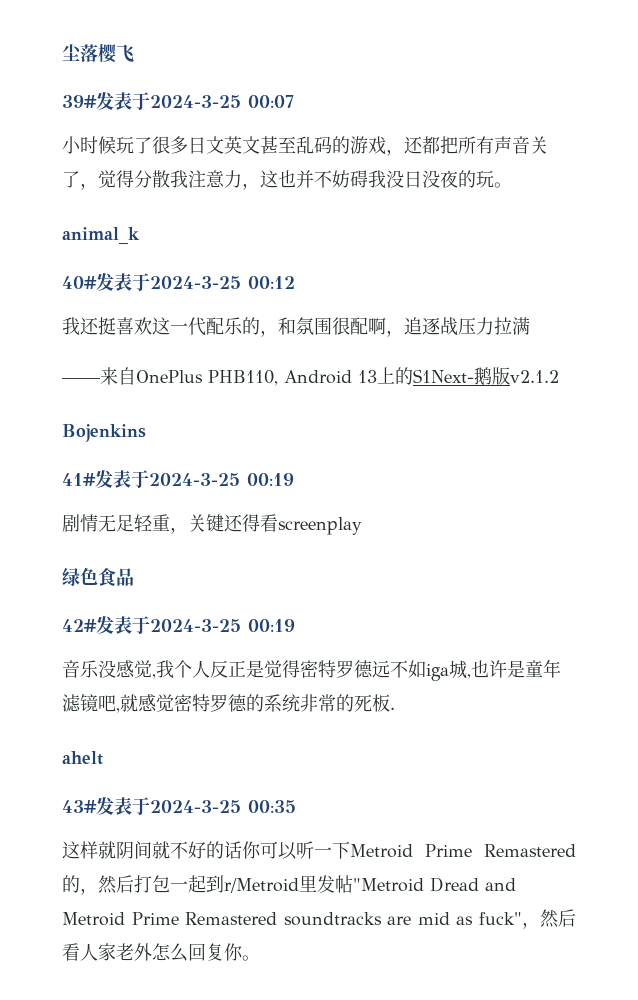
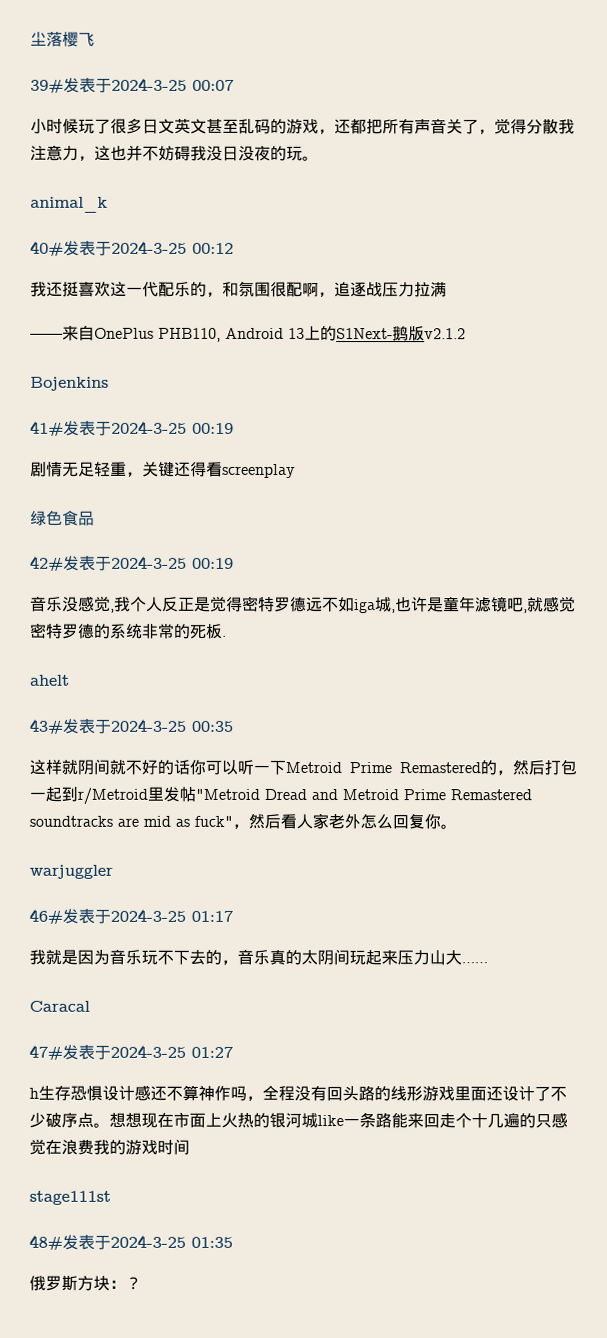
+ warjuggler
+ 46#发表于2024-3-25 01:17
+ 我就是因为音乐玩不下去的，音乐真的太阴间玩起来压力山大……
+ Caracal
+ 47#发表于2024-3-25 01:27
+ h生存恐惧设计感还不算神作吗，全程没有回头路的线形游戏里面还设计了不少破序点。想想现在市面上火热的银河城like一条路能来回走个十几遍的只感觉在浪费我的游戏时间
+ stage111st
+ 48#发表于2024-3-25 01:35
+ 俄罗斯方块：？

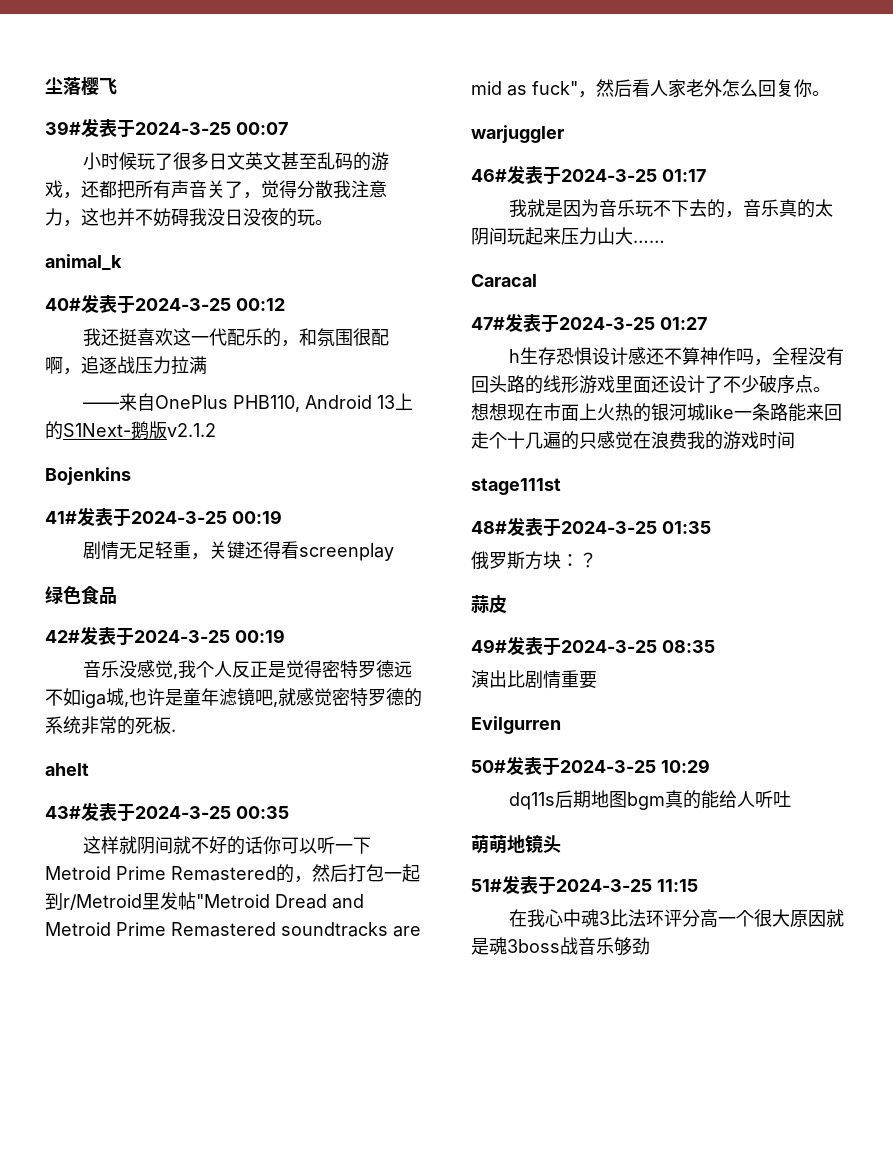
+ 蒜皮
+ 49#发表于2024-3-25 08:35
+ 演出比剧情重要
+ Evilgurren
+ 50#发表于2024-3-25 10:29
+ dq11s后期地图bgm真的能给人听吐
+ 萌萌地镜头
+ 51#发表于2024-3-25 11:15
+ 在我心中魂3比法环评分高一个很大原因就是魂3boss战音乐够劲

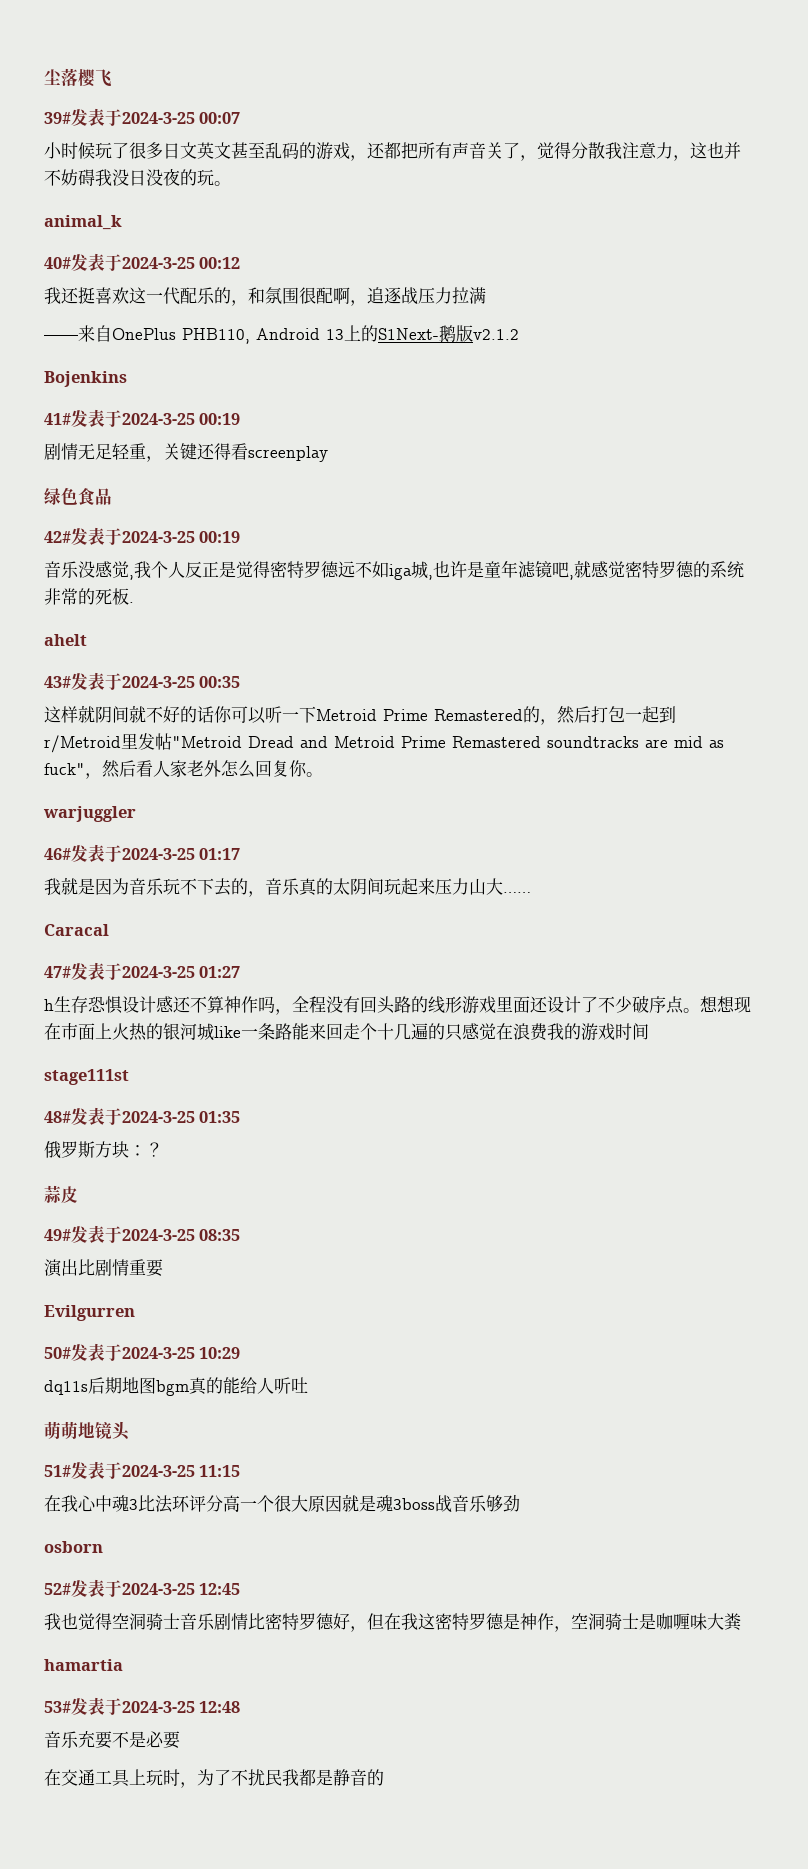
+ osborn
+ 52#发表于2024-3-25 12:45
+ 我也觉得空洞骑士音乐剧情比密特罗德好，但在我这密特罗德是神作，空洞骑士是咖喱味大粪
+ hamartia
+ 53#发表于2024-3-25 12:48
+ 音乐充要不是必要
+ 在交通工具上玩时，为了不扰民我都是静音的

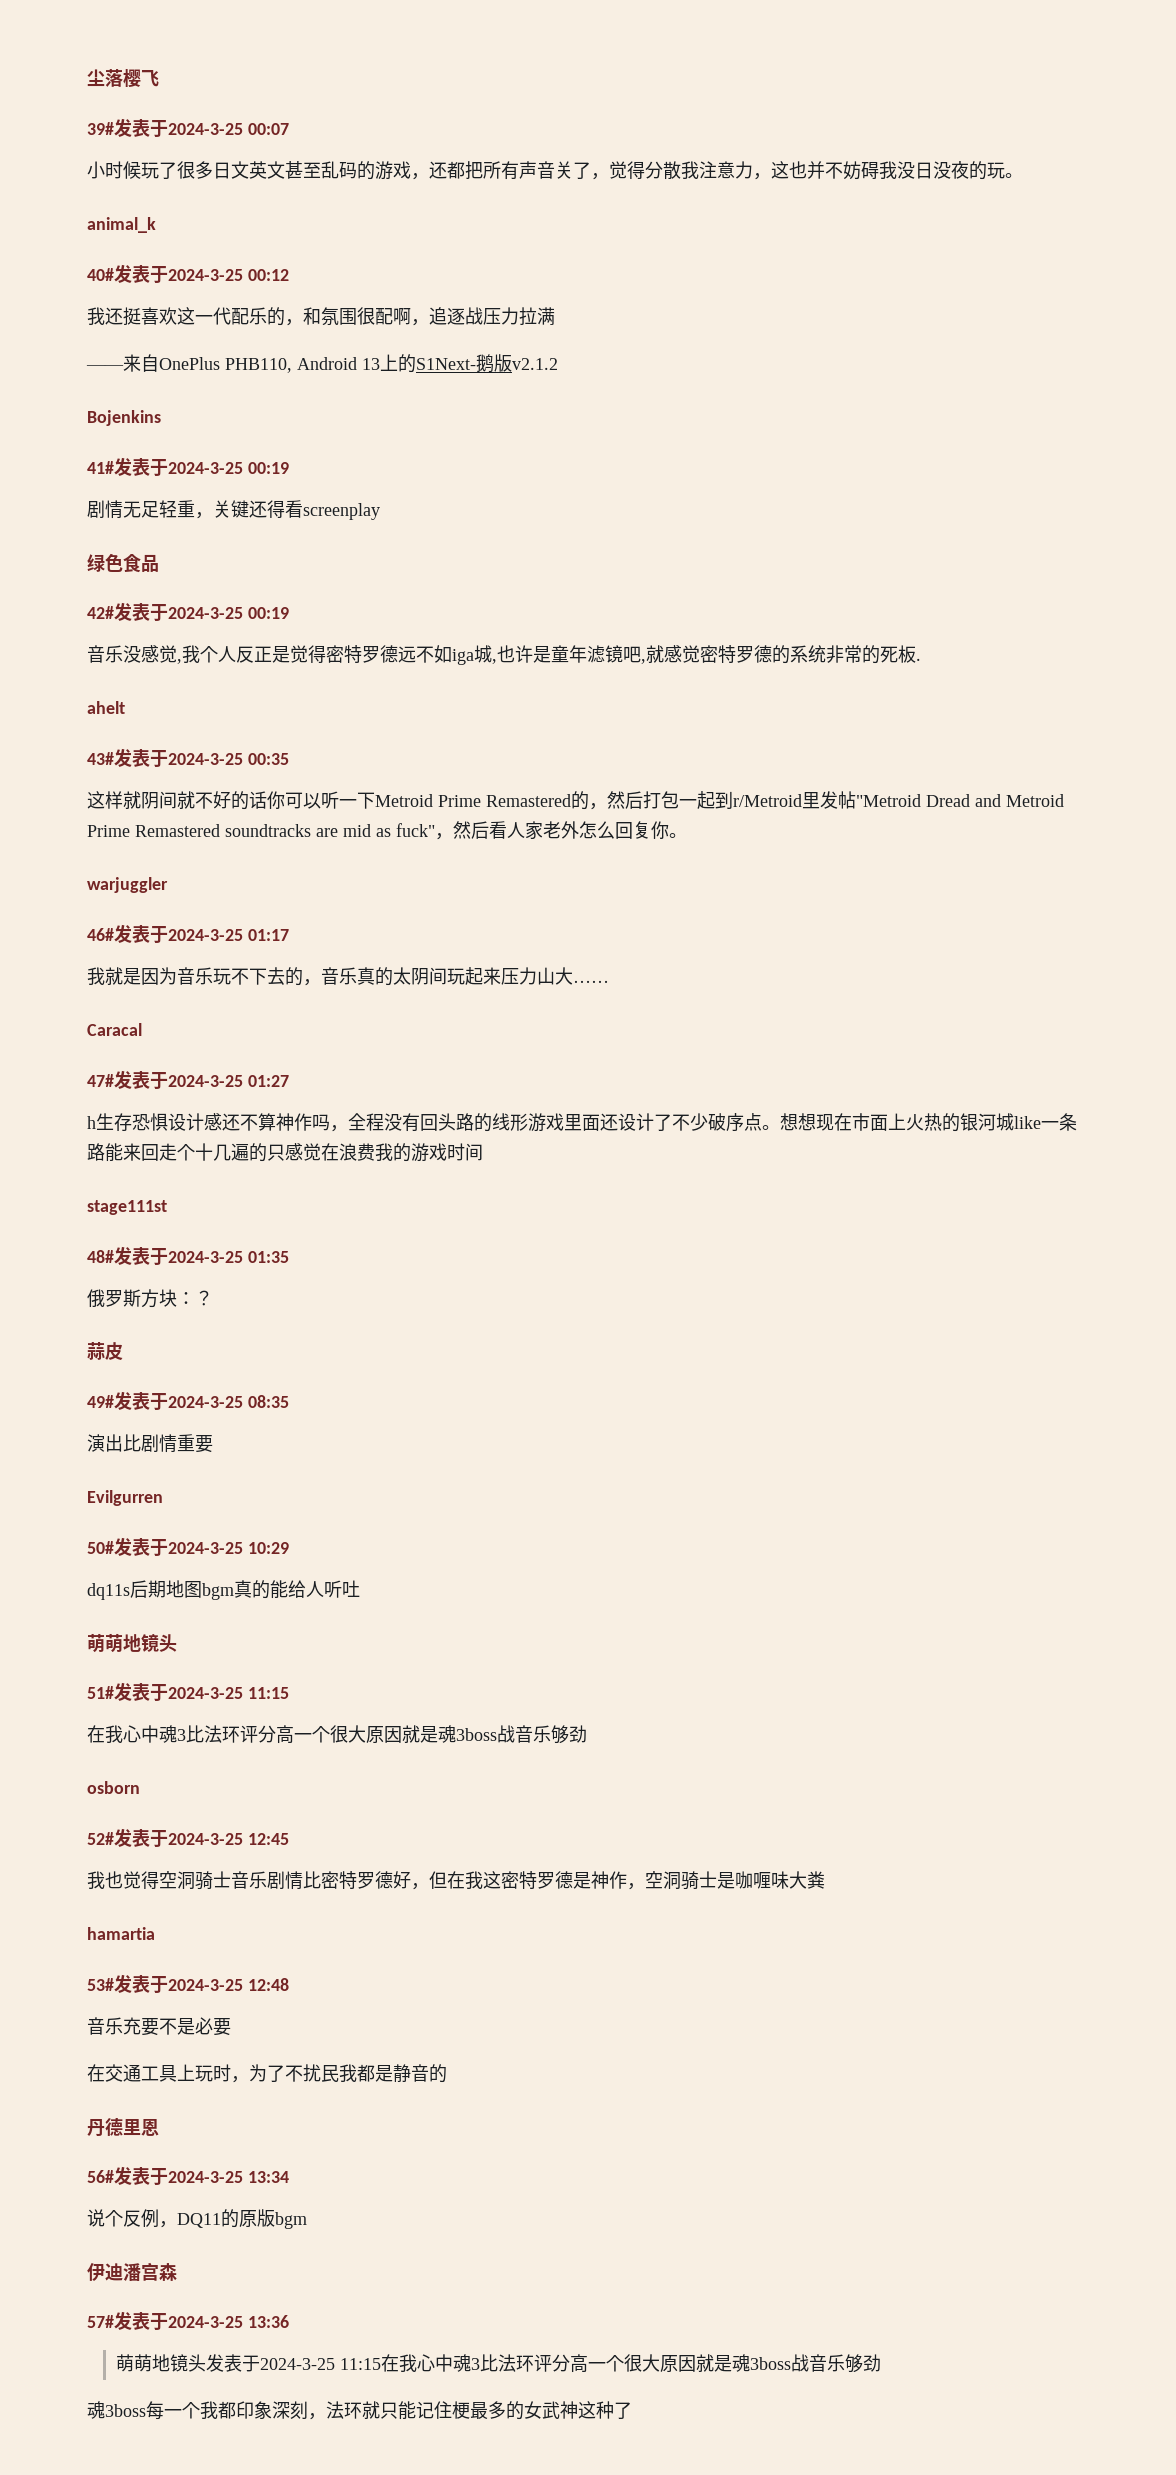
+ 丹德里恩
+ 56#发表于2024-3-25 13:34
+ 说个反例，DQ11的原版bgm
+ 伊迪潘宫森
+ 57#发表于2024-3-25 13:36
+ 萌萌地镜头发表于2024-3-25 11:15在我心中魂3比法环评分高一个很大原因就是魂3boss战音乐够劲
+ 魂3boss每一个我都印象深刻，法环就只能记住梗最多的女武神这种了

